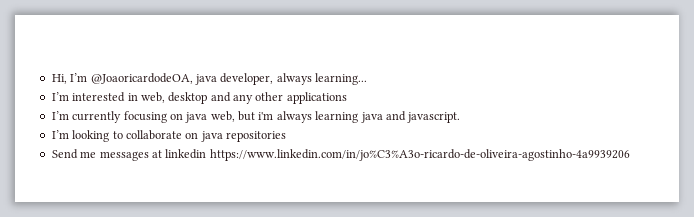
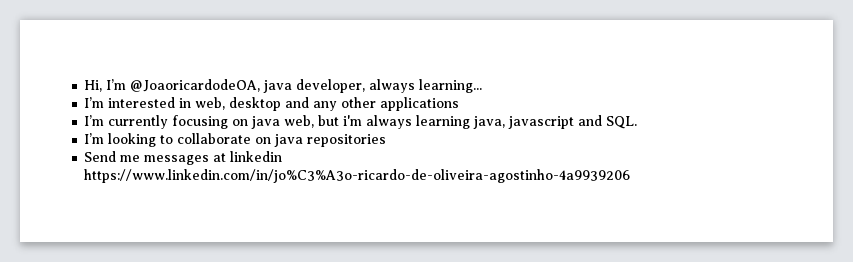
- I’m currently focusing on java web, but i'm always learning java and javascript.
+ I’m currently focusing on java web, but i'm always learning java, javascript and SQL.

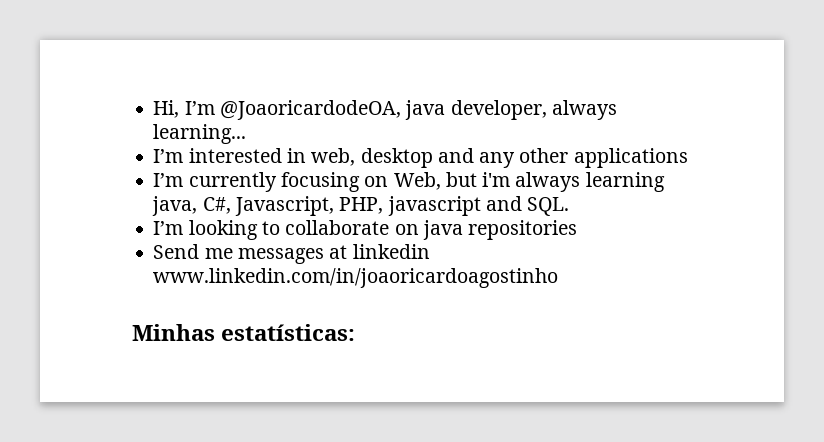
- I’m currently focusing on java web, but i'm always learning java, javascript and SQL.
+ I’m currently focusing on Web, but i'm always learning java, C#, Javascript, PHP, javascript and SQL.
- Send me messages at linkedin https://www.linkedin.com/in/jo%C3%A3o-ricardo-de-oliveira-agostinho-4a9939206
+ Send me messages at linkedin www.linkedin.com/in/joaoricardoagostinho
+ Minhas estatísticas:

